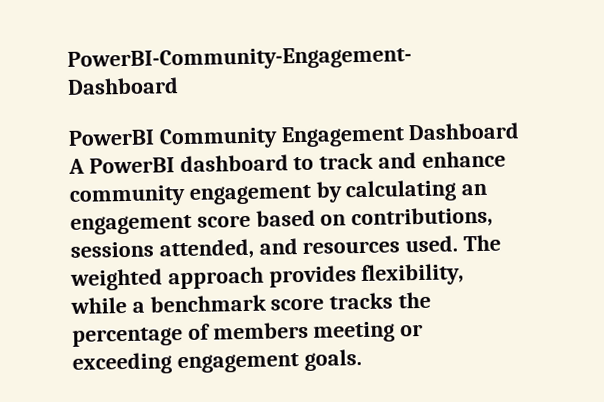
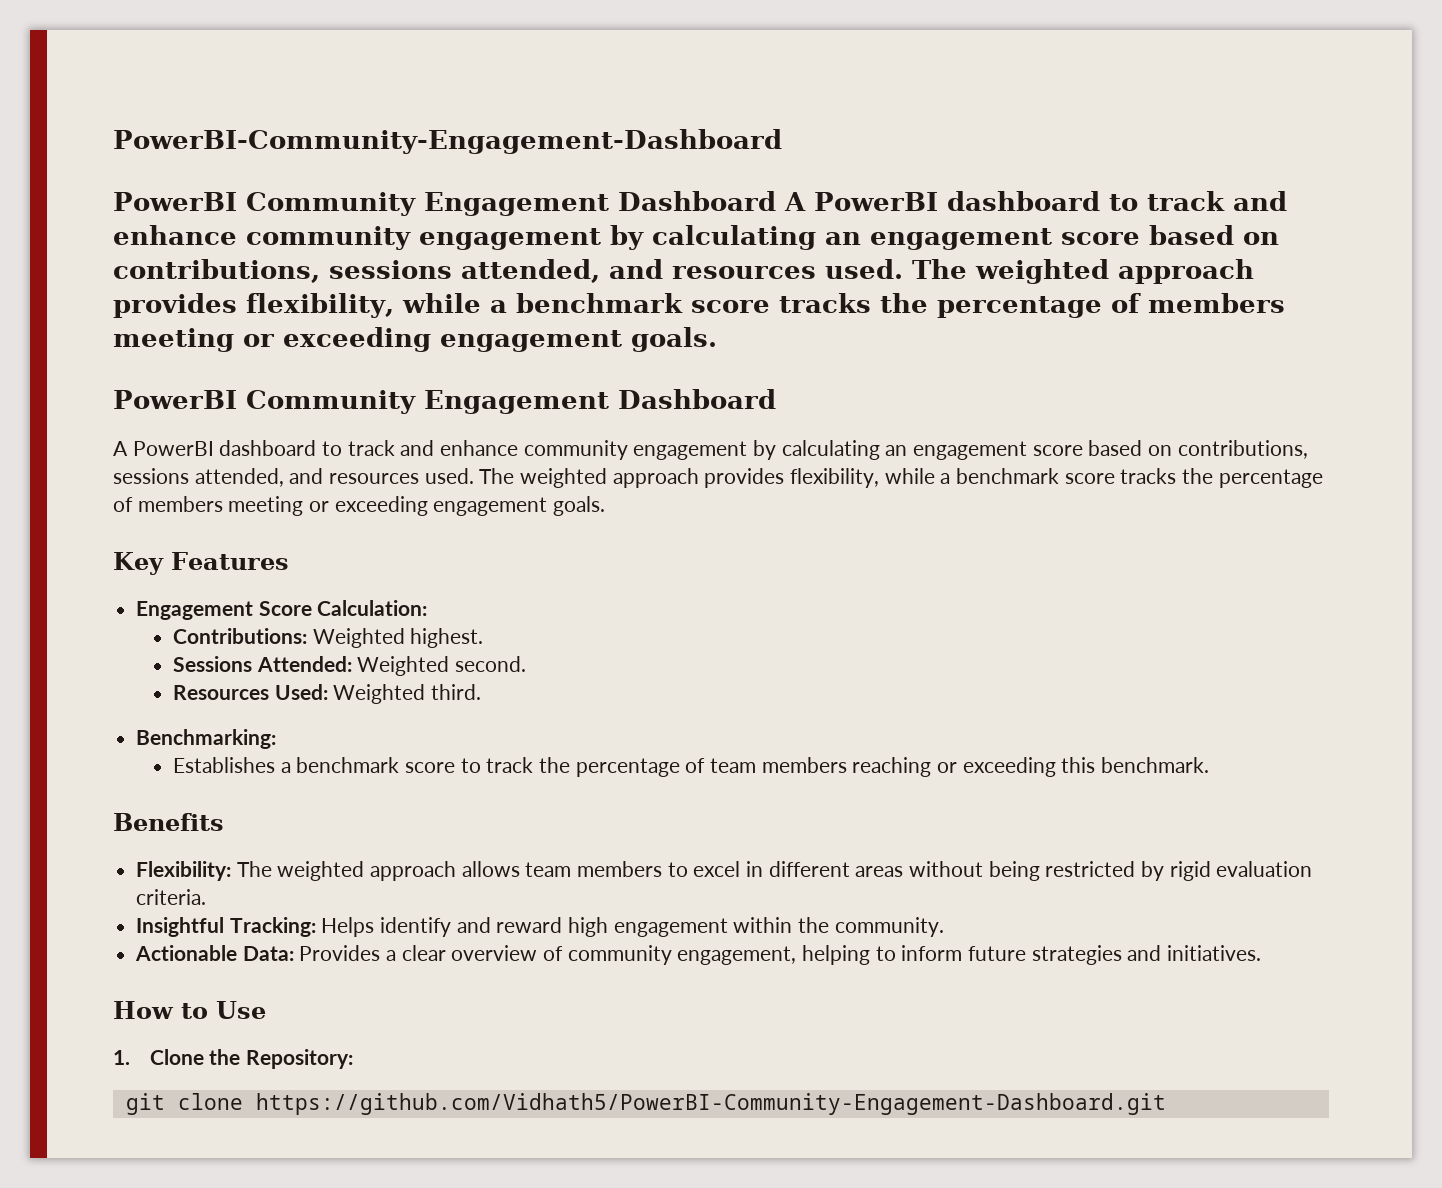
  PowerBI Community Engagement Dashboard A PowerBI dashboard to track and enhance community engagement by calculating an engagement score based on contributions, sessions attended, and resources used. The weighted approach provides flexibility, while a benchmark score tracks the percentage of members meeting or exceeding engagement goals.
+ PowerBI Community Engagement Dashboard
+ A PowerBI dashboard to track and enhance community engagement by calculating an engagement score based on contributions, sessions attended, and resources used. The weighted approach provides flexibility, while a benchmark score tracks the percentage of members meeting or exceeding engagement goals.
+ Key Features
+ Engagement Score Calculation:
+ Contributions: Weighted highest.
+ Sessions Attended: Weighted second.
+ Resources Used: Weighted third.
+ Benchmarking:
+ Establishes a benchmark score to track the percentage of team members reaching or exceeding this benchmark.
+ Benefits
+ Flexibility: The weighted approach allows team members to excel in different areas without being restricted by rigid evaluation criteria.
+ Insightful Tracking: Helps identify and reward high engagement within the community.
+ Actionable Data: Provides a clear overview of community engagement, helping to inform future strategies and initiatives.
+ How to Use
+ 1. Clone the Repository:
+ git clone https://github.com/Vidhath5/PowerBI-Community-Engagement-Dashboard.git

